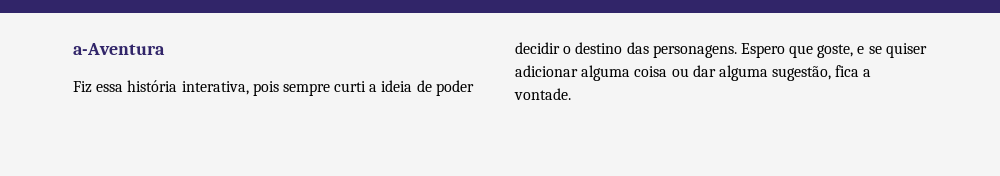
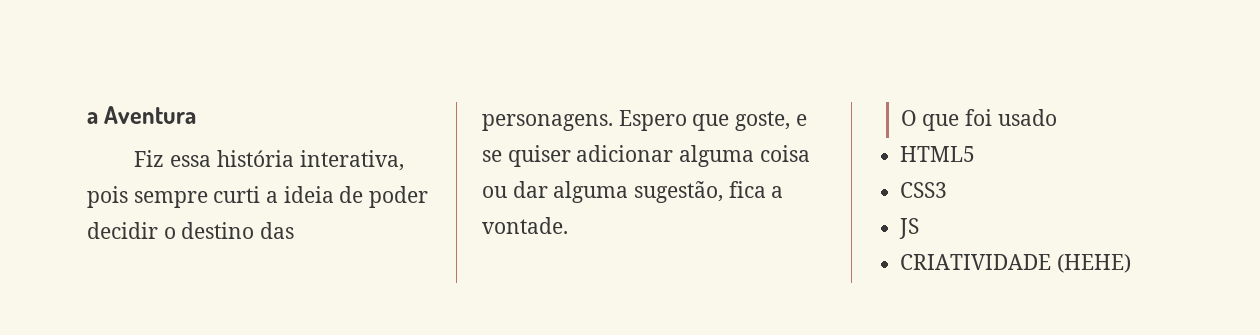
- a-Aventura
+ a Aventura
+ O que foi usado
+ HTML5
+ CSS3
+ JS
+ CRIATIVIDADE (HEHE)

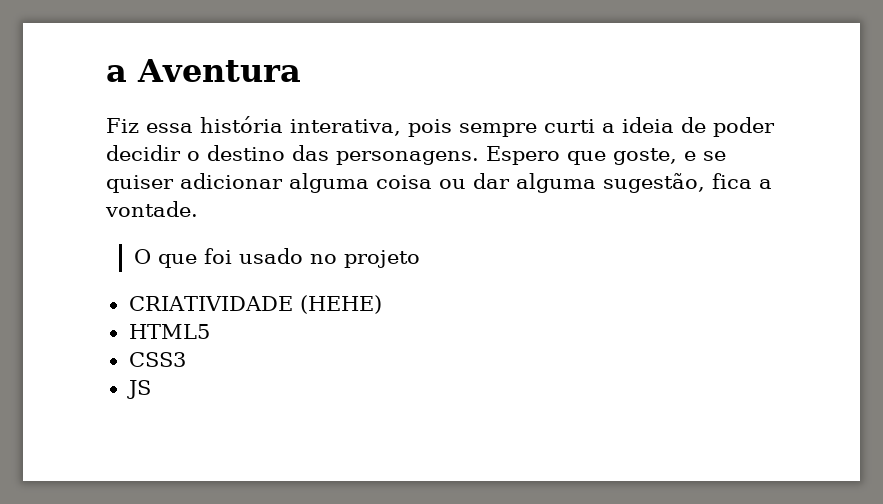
- O que foi usado
+ O que foi usado no projeto
+ CRIATIVIDADE (HEHE)
- CRIATIVIDADE (HEHE)

